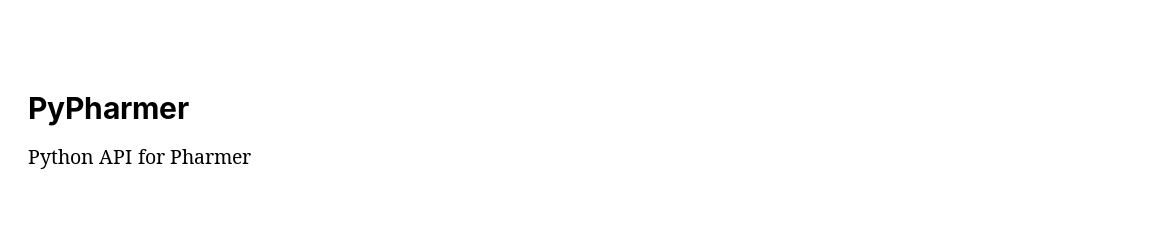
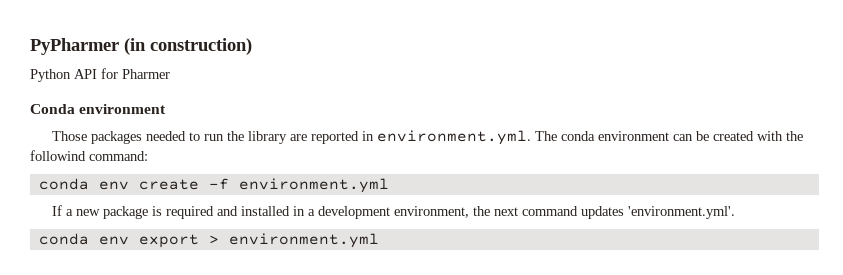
- PyPharmer
+ PyPharmer (in construction)
+ Conda environment
+ Those packages needed to run the library are reported in environment.yml. The conda environment can be created with the followind command:
+ conda env create -f environment.yml
+ If a new package is required and installed in a development environment, the next command updates 'environment.yml'.
+ conda env export > environment.yml

